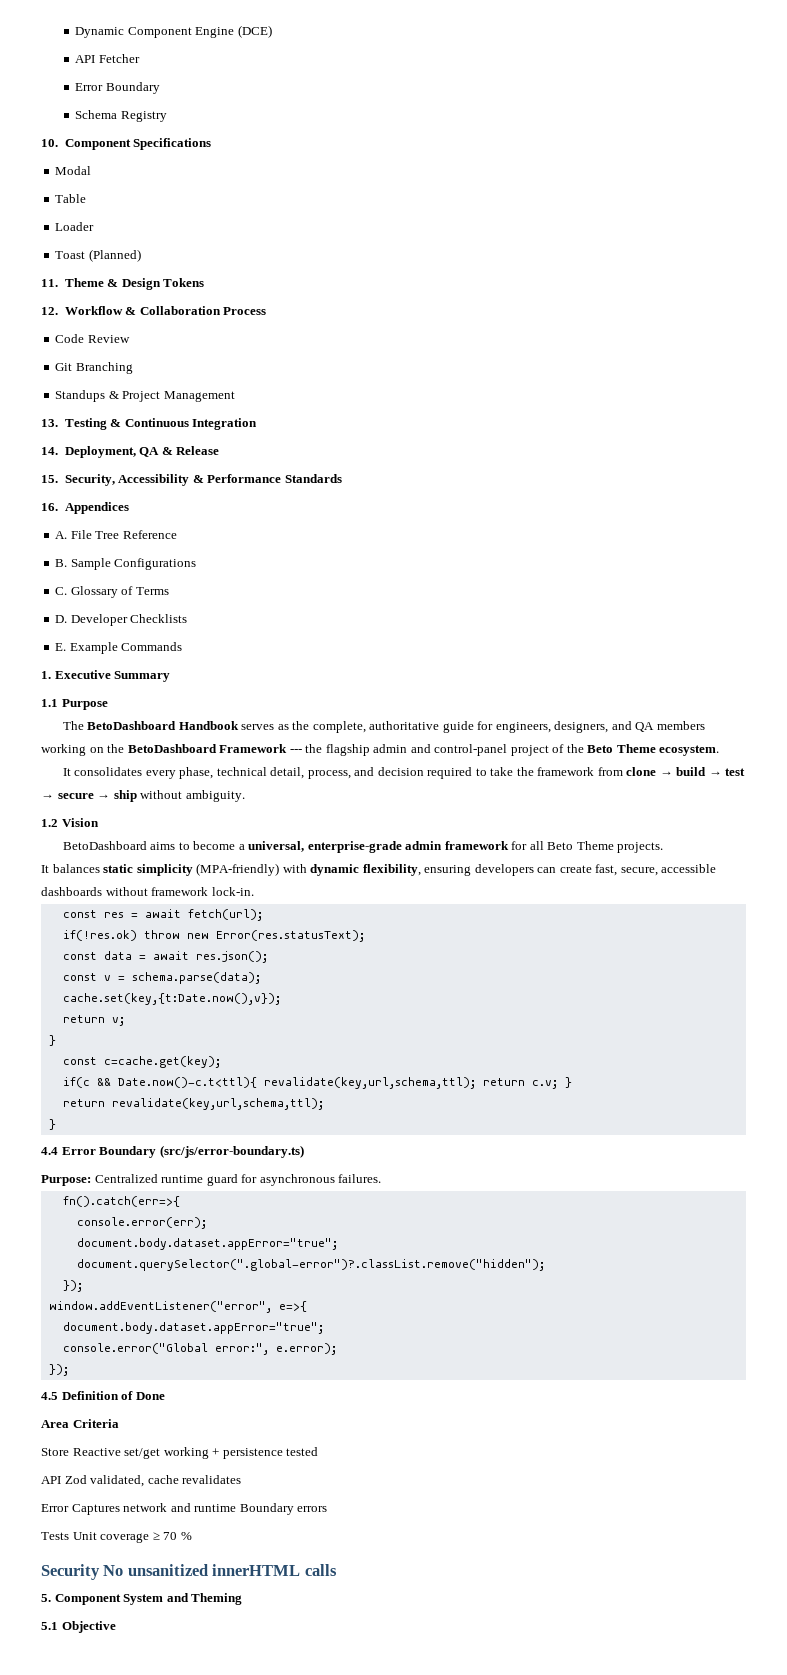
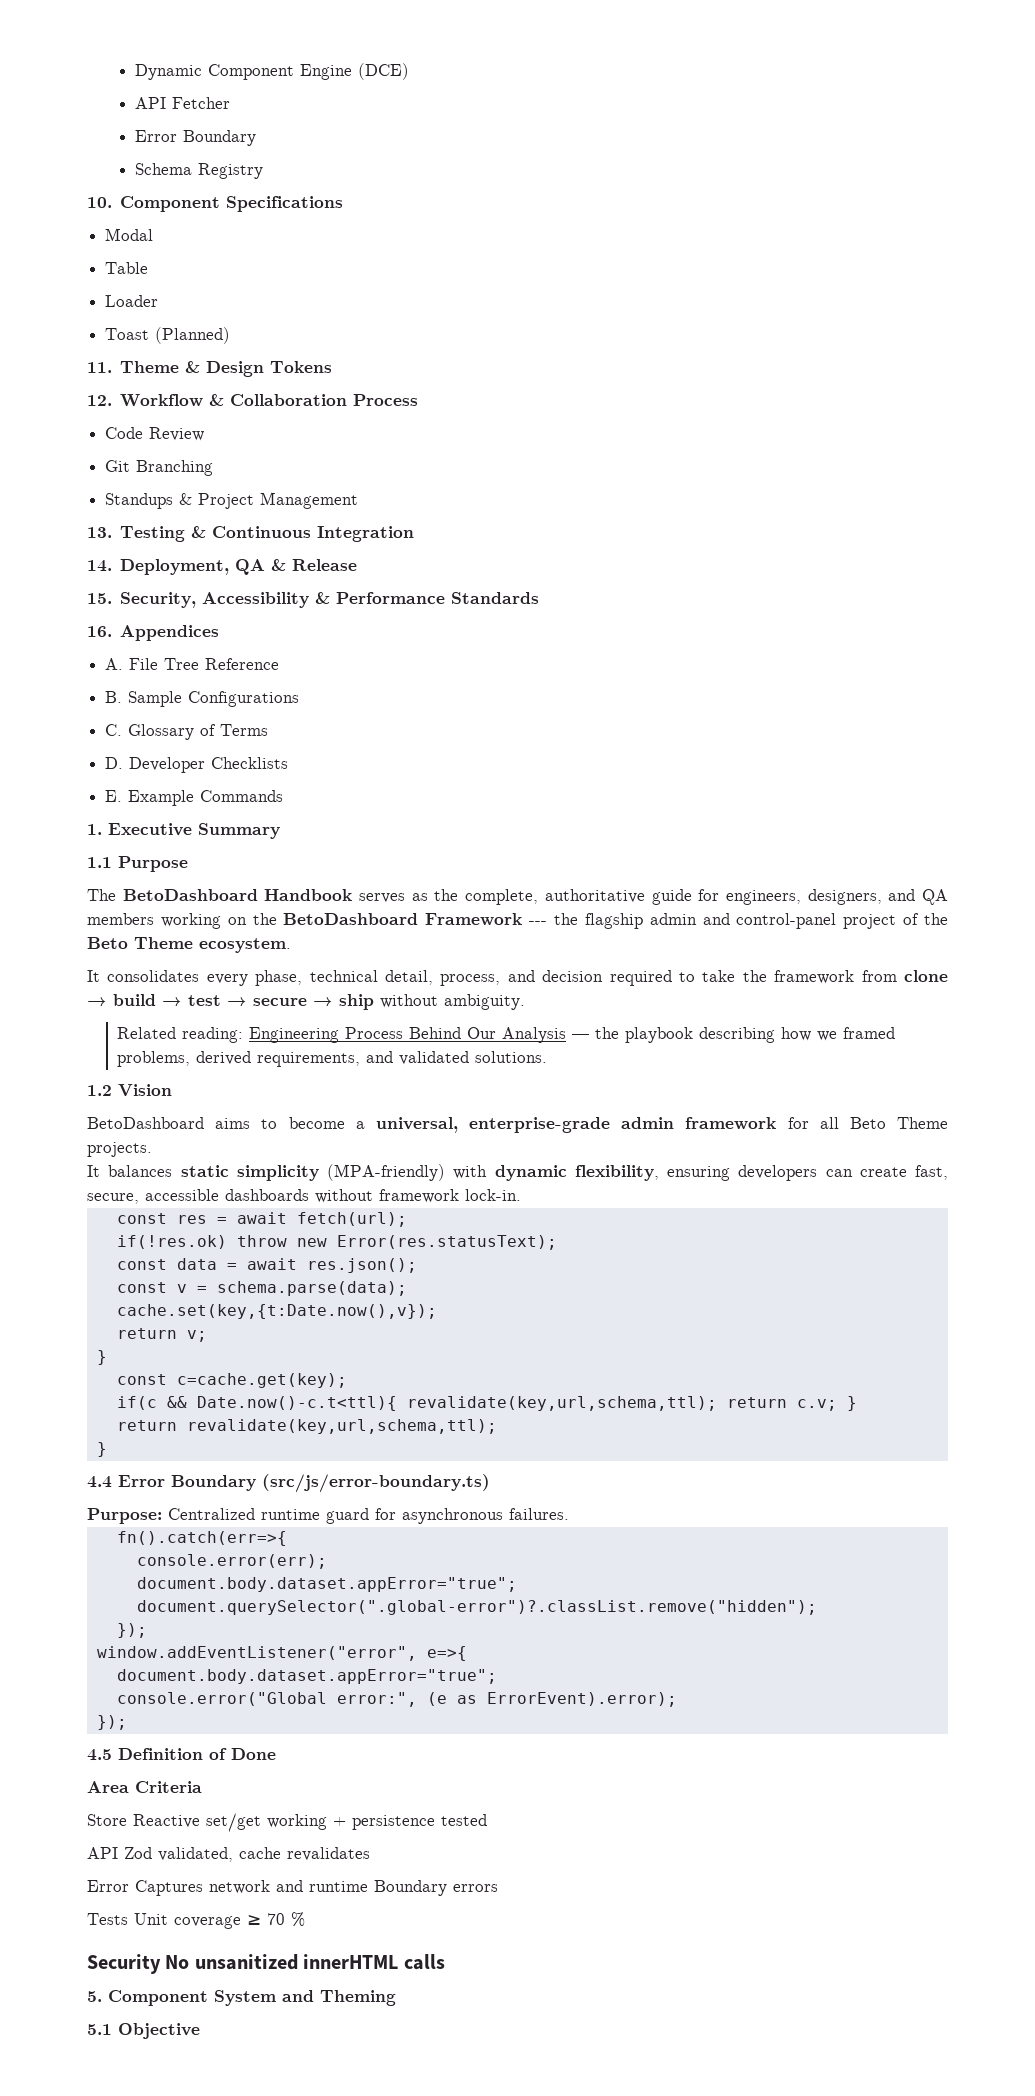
+ Related reading: Engineering Process Behind Our Analysis — the playbook describing how we framed problems, derived requirements, and validated solutions.
- console.error("Global error:", e.error);
+ console.error("Global error:", (e as ErrorEvent).error);

